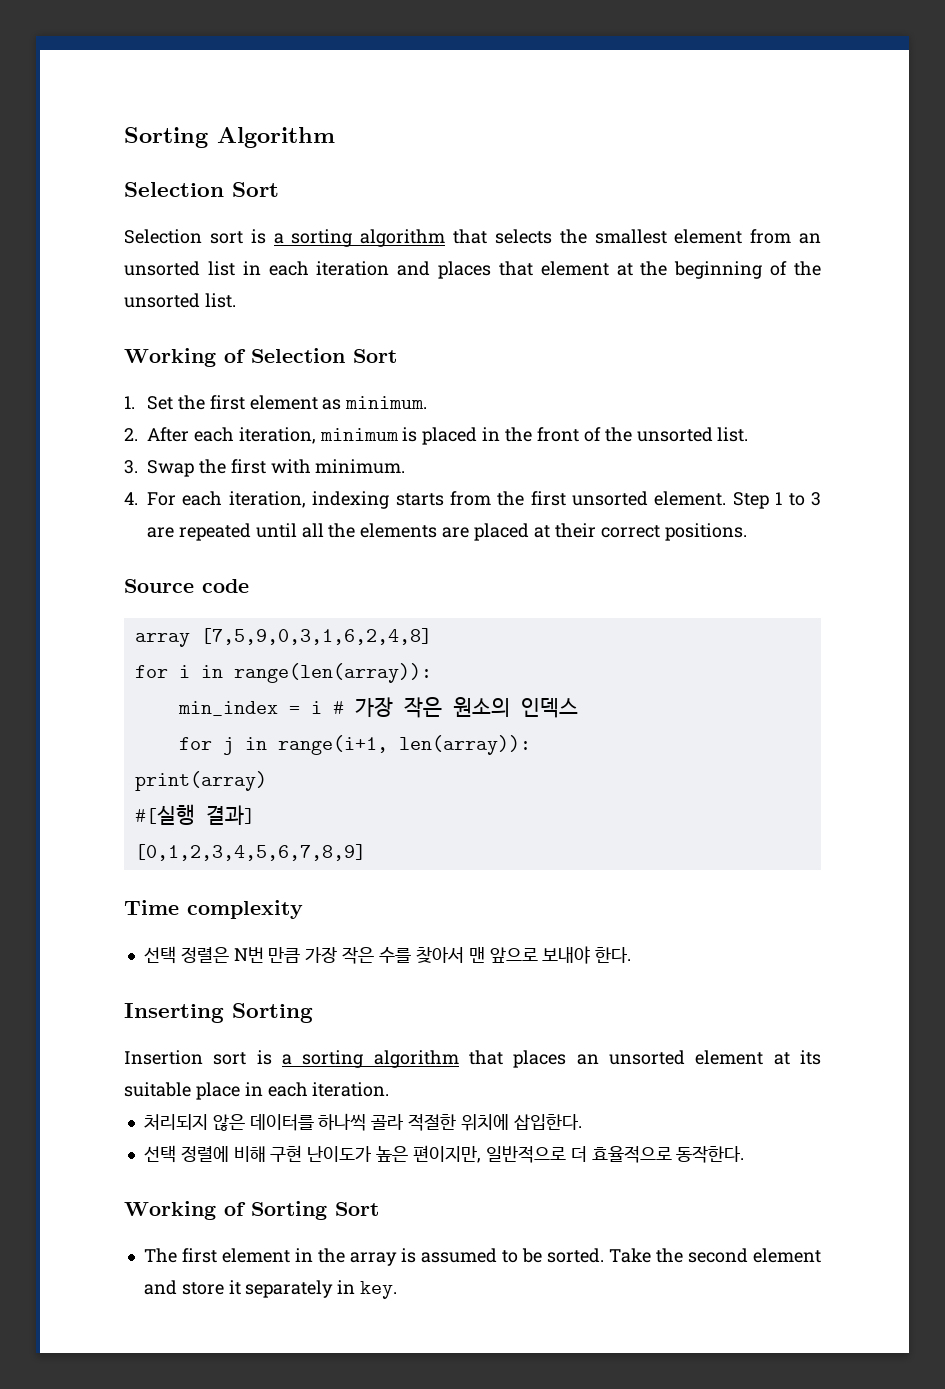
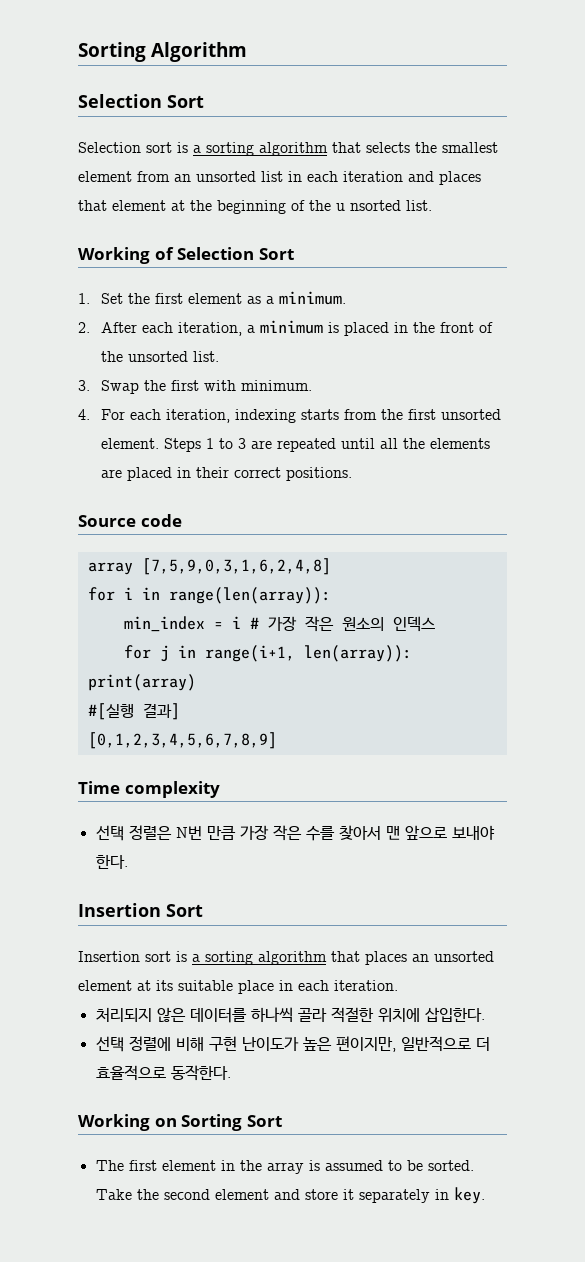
- Selection sort is a sorting algorithm that selects the smallest element from an unsorted list in each iteration and places that element at the beginning of the unsorted list.
+ Selection sort is a sorting algorithm that selects the smallest element from an unsorted list in each iteration and places that element at the beginning of the u nsorted list.
- 1. Set the first element as minimum.
+ 1. Set the first element as a minimum.
- 2. After each iteration, minimum is placed in the front of the unsorted list.
+ 2. After each iteration, a minimum is placed in the front of the unsorted list.
- Step 1 to 3 are repeated until all the elements are placed at their correct positions.
+ Steps 1 to 3 are repeated until all the elements are placed in their correct positions.
- Inserting Sorting
+ Insertion Sort
- Working of Sorting Sort
+ Working on Sorting Sort

